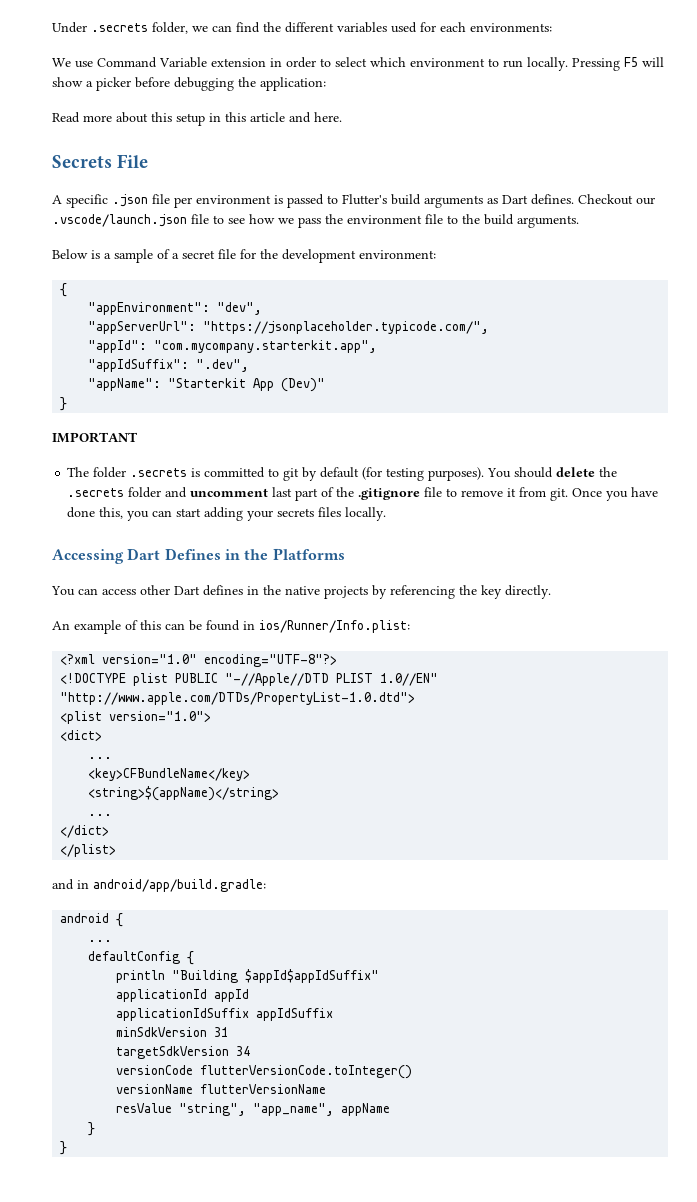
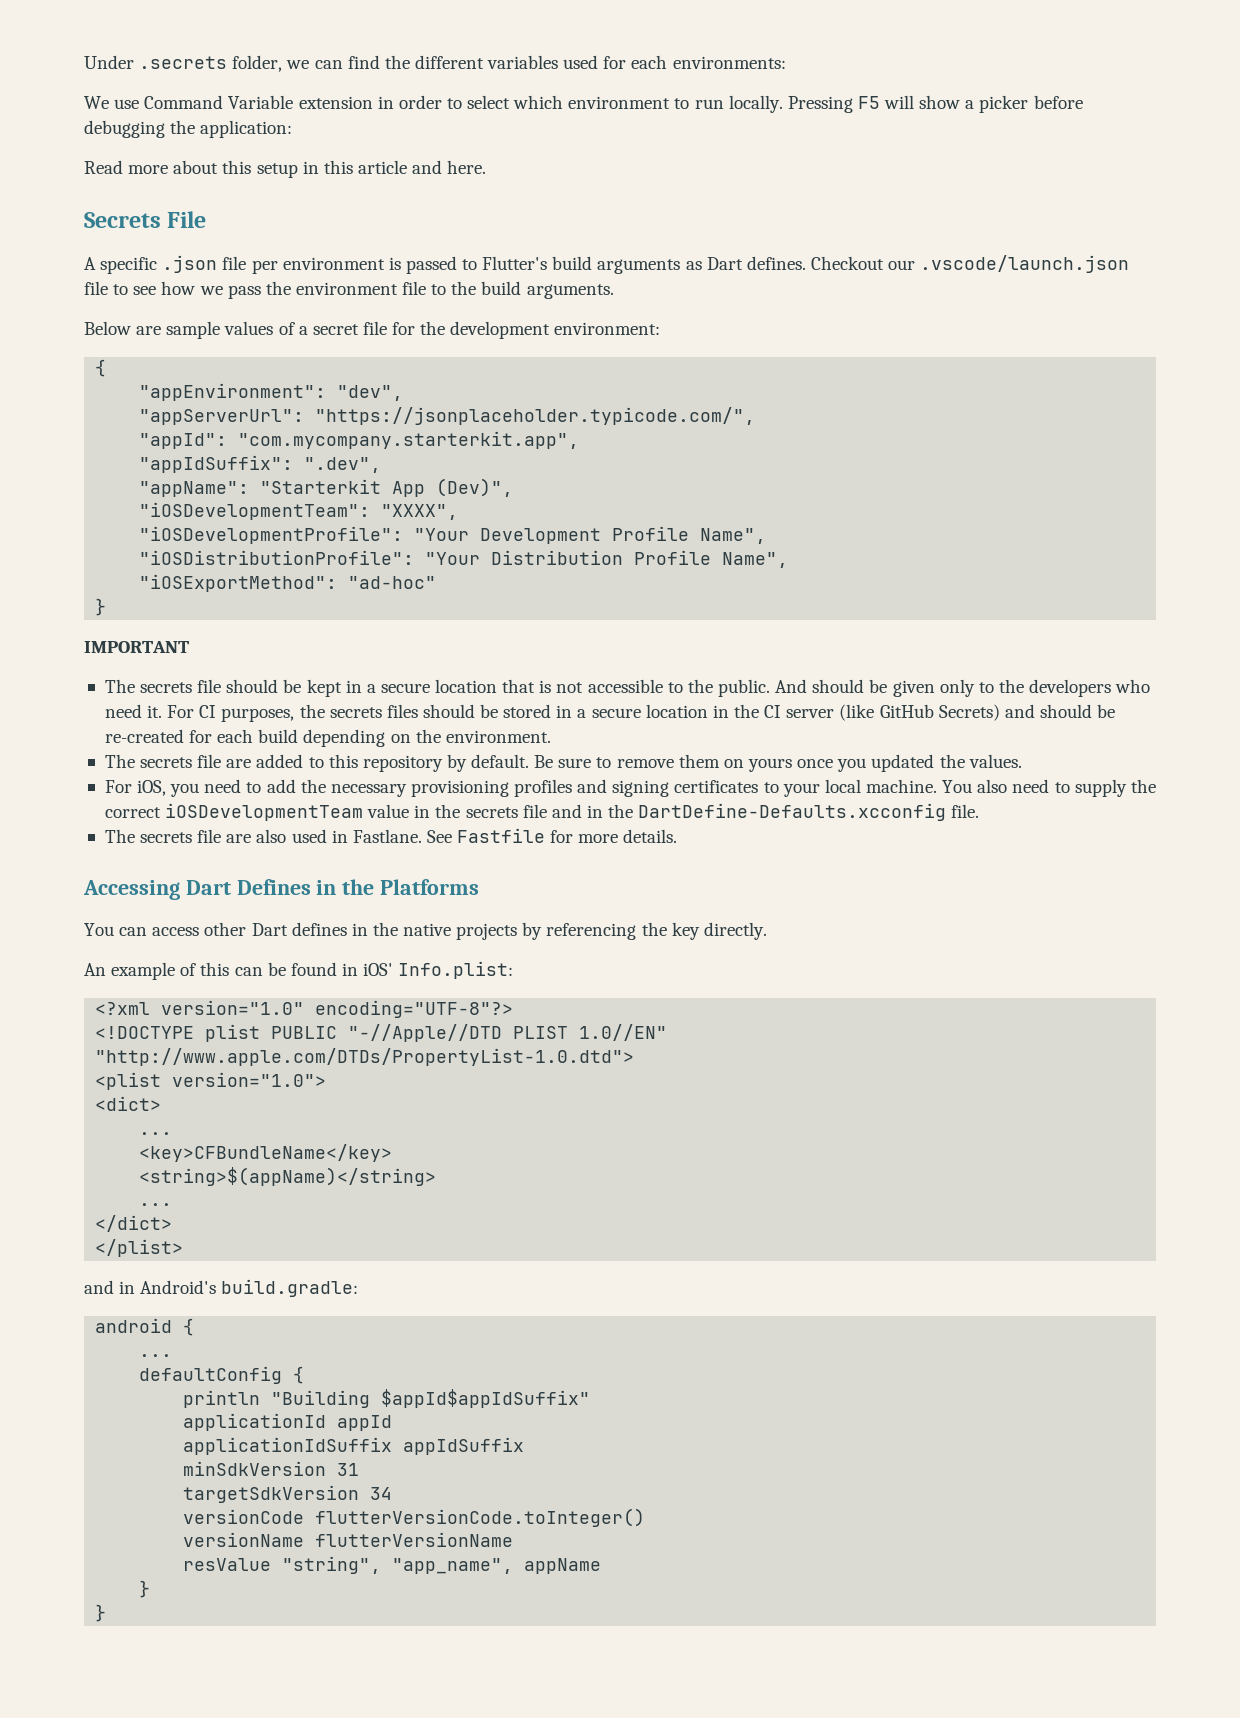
- Below is a sample of a secret file for the development environment:
+ Below are sample values of a secret file for the development environment:
- "appName": "Starterkit App (Dev)"
+ "appName": "Starterkit App (Dev)",
+ "iOSDevelopmentTeam": "XXXX",
+ "iOSDevelopmentProfile": "Your Development Profile Name",
+ "iOSDistributionProfile": "Your Distribution Profile Name",
+ "iOSExportMethod": "ad-hoc"
  }
  IMPORTANT
- The folder .secrets is committed to git by default (for testing purposes). You should delete the .secrets folder and uncomment last part of the .gitignore file to remove it from git. Once you have done this, you can start adding your secrets files locally.
+ The secrets file should be kept in a secure location that is not accessible to the public. And should be given only to the developers who need it. For CI purposes, the secrets files should be stored in a secure location in the CI server (like GitHub Secrets) and should be re-created for each build depending on the environment.
+ The secrets file are added to this repository by default. Be sure to remove them on yours once you updated the values.
+ For iOS, you need to add the necessary provisioning profiles and signing certificates to your local machine. You also need to supply the correct iOSDevelopmentTeam value in the secrets file and in the DartDefine-Defaults.xcconfig file.
+ The secrets file are also used in Fastlane. See Fastfile for more details.
- An example of this can be found in ios/Runner/Info.plist:
+ An example of this can be found in iOS' Info.plist:
- and in android/app/build.gradle:
+ and in Android's build.gradle:

